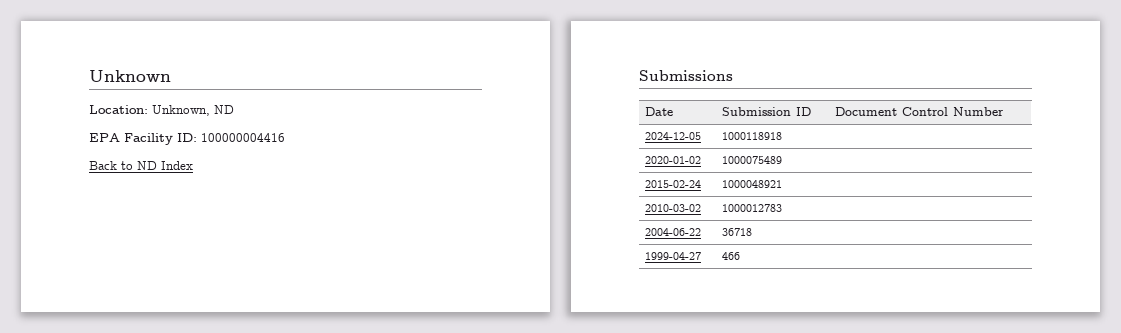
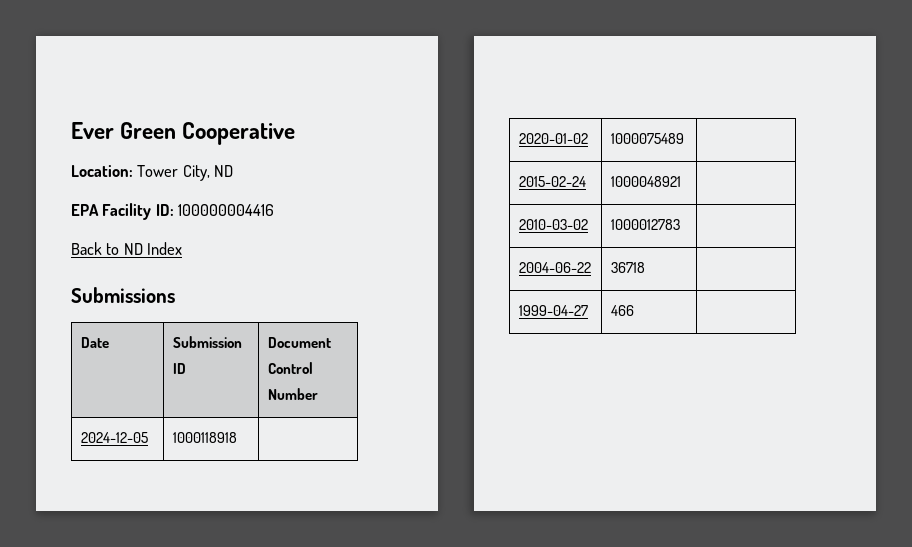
- Unknown
+ Ever Green Cooperative
- Location: Unknown, ND
+ Location: Tower City, ND

